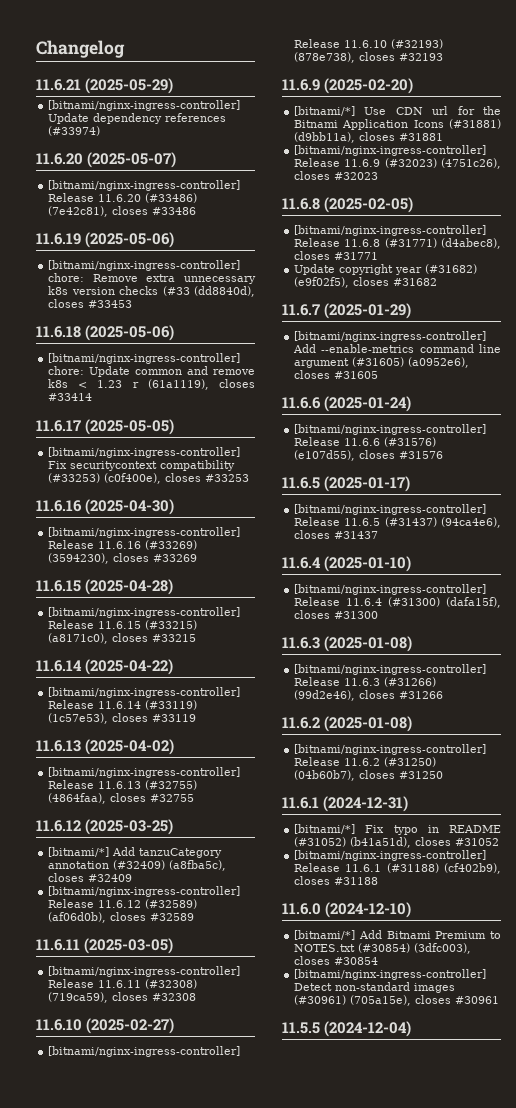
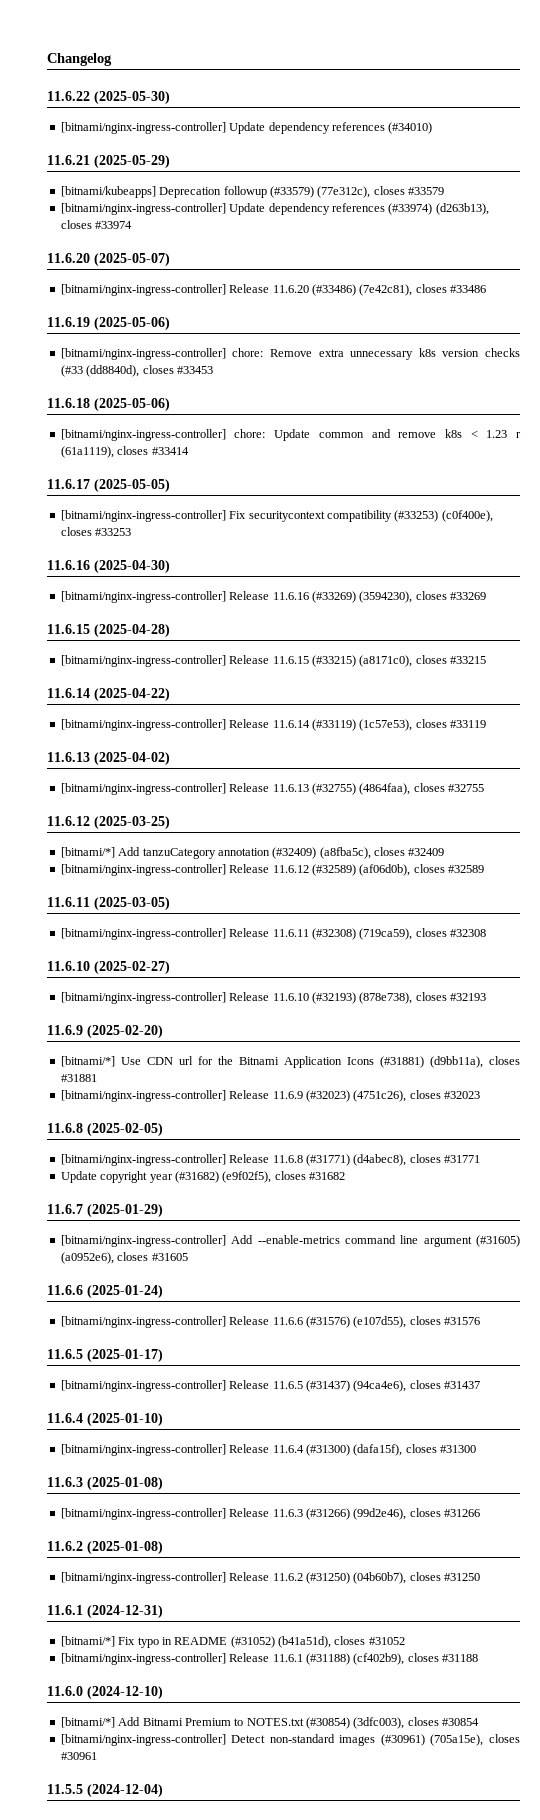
+ 11.6.22 (2025-05-30)
+ [bitnami/nginx-ingress-controller] Update dependency references (#34010)
  11.6.21 (2025-05-29)
+ [bitnami/kubeapps] Deprecation followup (#33579) (77e312c), closes #33579
- [bitnami/nginx-ingress-controller] Update dependency references (#33974)
+ [bitnami/nginx-ingress-controller] Update dependency references (#33974) (d263b13), closes #33974

